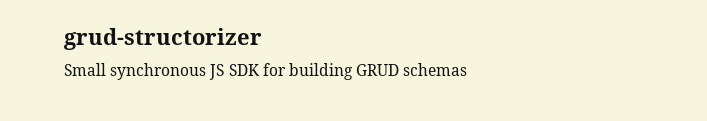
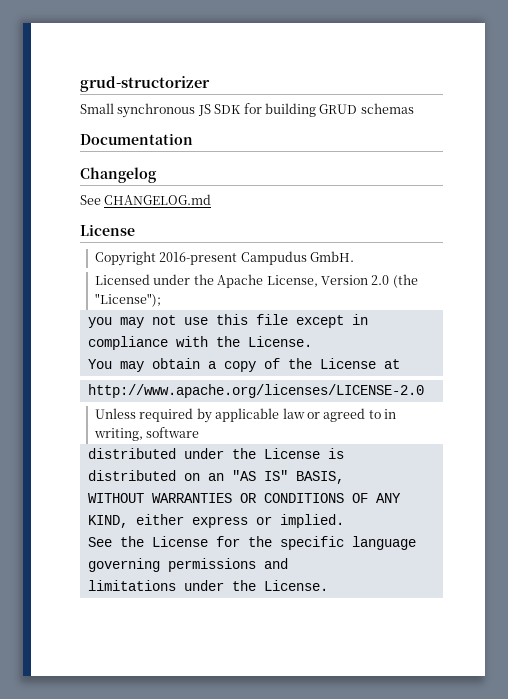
+ Documentation
+ Changelog
+ See CHANGELOG.md
+ License
+ Copyright 2016-present Campudus GmbH.
+ Licensed under the Apache License, Version 2.0 (the "License");
+ you may not use this file except in compliance with the License.
+ You may obtain a copy of the License at
+ http://www.apache.org/licenses/LICENSE-2.0
+ Unless required by applicable law or agreed to in writing, software
+ distributed under the License is distributed on an "AS IS" BASIS,
+ WITHOUT WARRANTIES OR CONDITIONS OF ANY KIND, either express or implied.
+ See the License for the specific language governing permissions and
+ limitations under the License.

